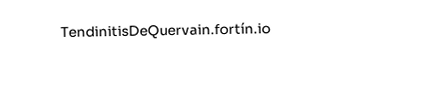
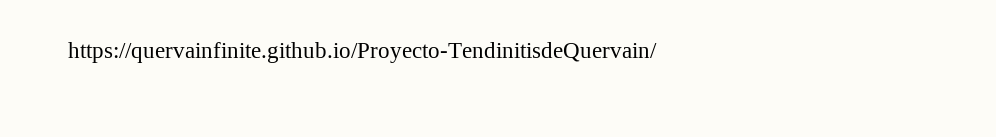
- TendinitisDeQuervain.fortín.io
+ https://quervainfinite.github.io/Proyecto-TendinitisdeQuervain/

